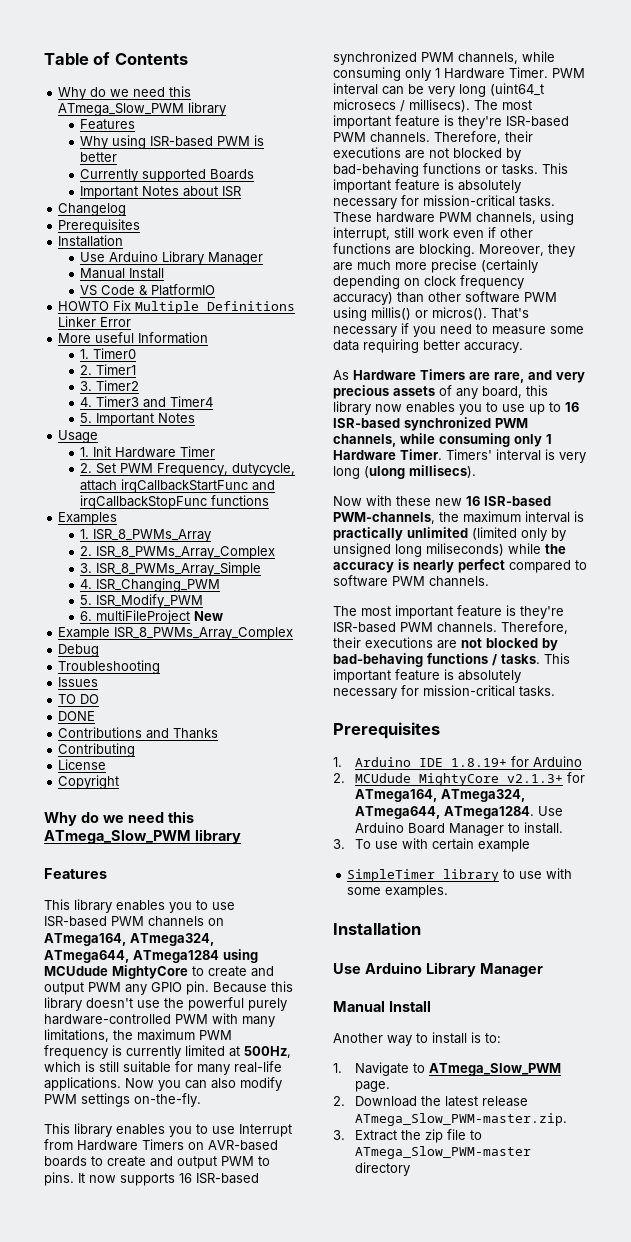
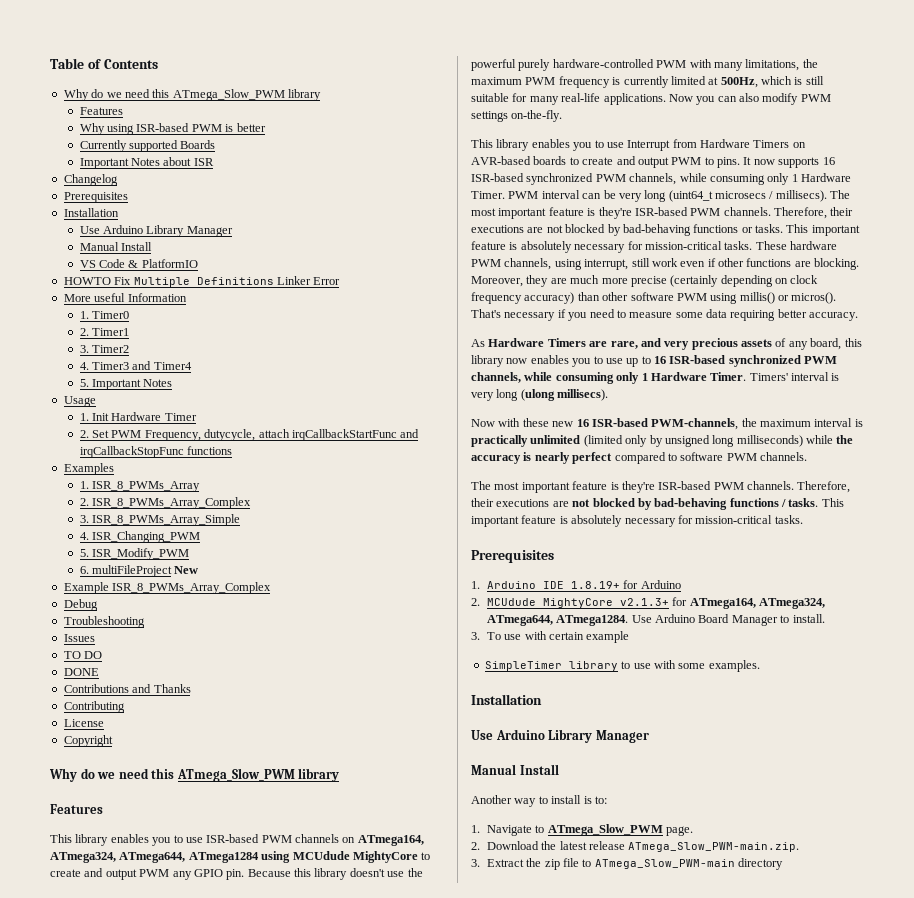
- Now with these new 16 ISR-based PWM-channels, the maximum interval is practically unlimited (limited only by unsigned long miliseconds) while the accuracy is nearly perfect compared to software PWM channels.
+ Now with these new 16 ISR-based PWM-channels, the maximum interval is practically unlimited (limited only by unsigned long milliseconds) while the accuracy is nearly perfect compared to software PWM channels.
- 2. Download the latest release ATmega_Slow_PWM-master.zip.
+ 2. Download the latest release ATmega_Slow_PWM-main.zip.
- 3. Extract the zip file to ATmega_Slow_PWM-master directory
+ 3. Extract the zip file to ATmega_Slow_PWM-main directory

